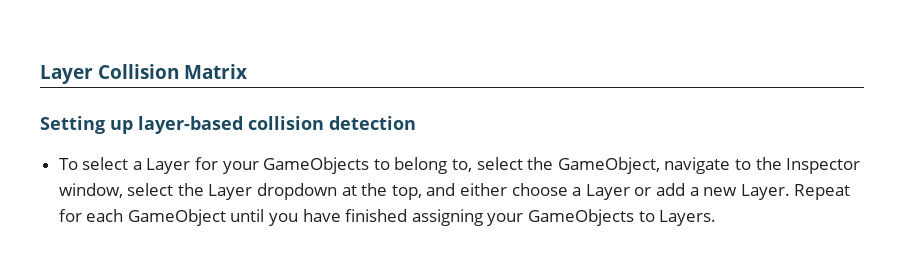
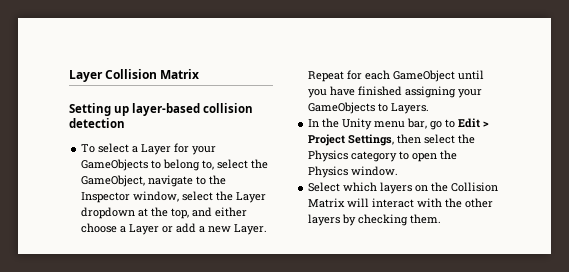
+ In the Unity menu bar, go to Edit > Project Settings, then select the Physics category to open the Physics window.
+ Select which layers on the Collision Matrix will interact with the other layers by checking them.

